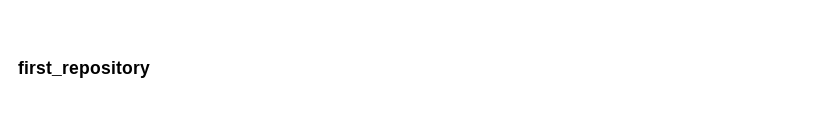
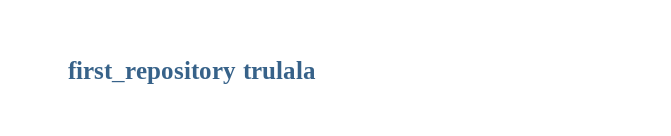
- first_repository
+ first_repository trulala

